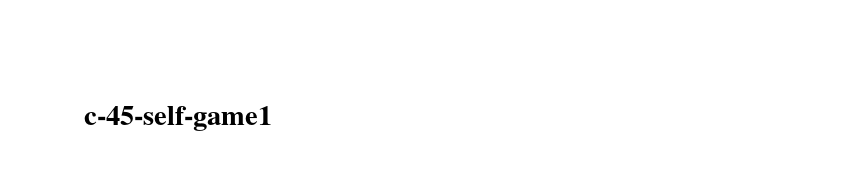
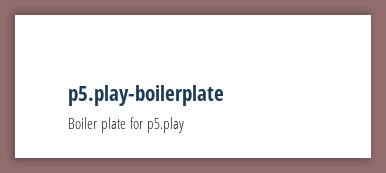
- c-45-self-game1
+ p5.play-boilerplate
+ Boiler plate for p5.play

